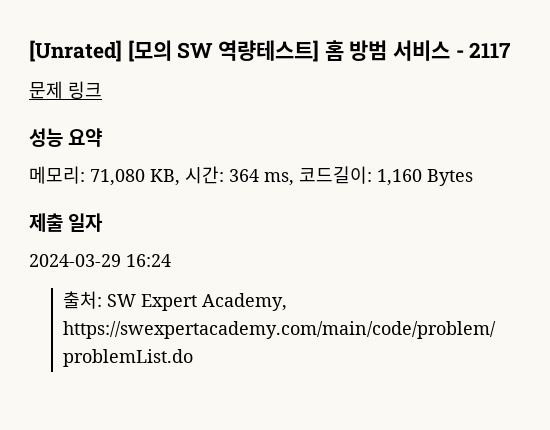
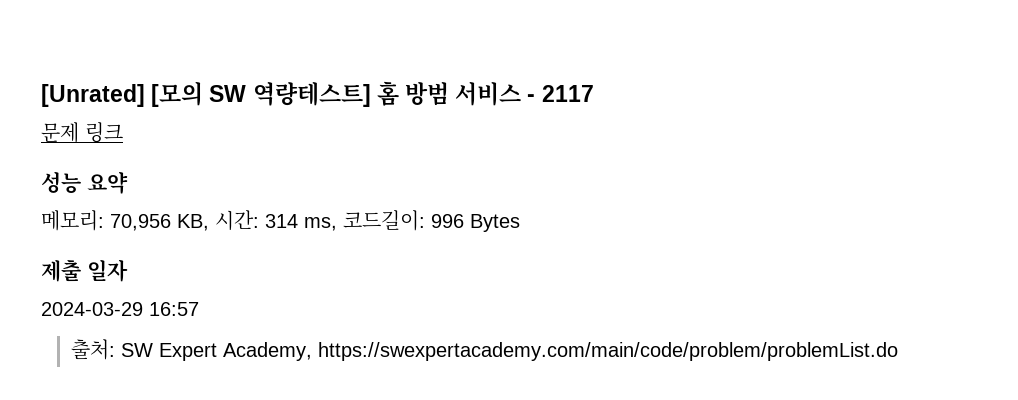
- 메모리: 71,080 KB, 시간: 364 ms, 코드길이: 1,160 Bytes
+ 메모리: 70,956 KB, 시간: 314 ms, 코드길이: 996 Bytes
- 2024-03-29 16:24
+ 2024-03-29 16:57

